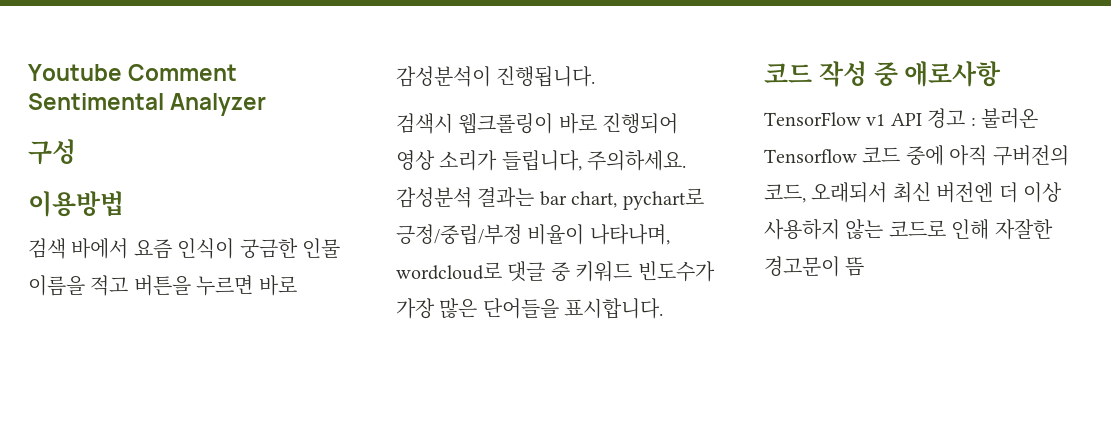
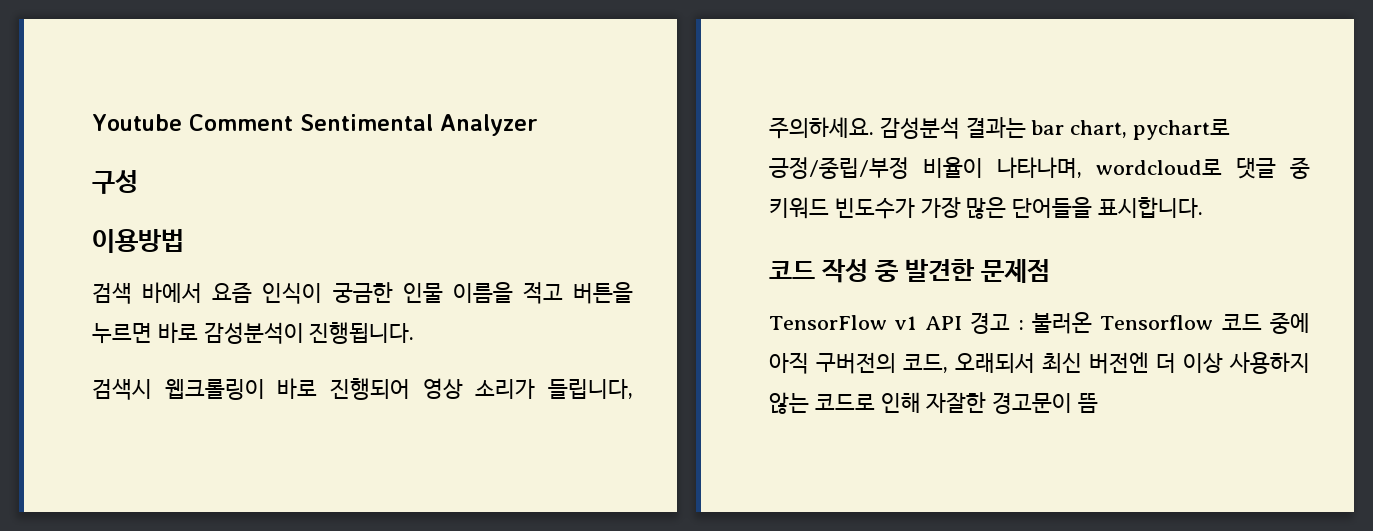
- 코드 작성 중 애로사항
+ 코드 작성 중 발견한 문제점

